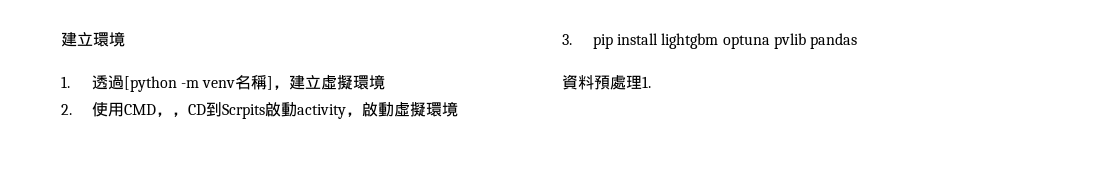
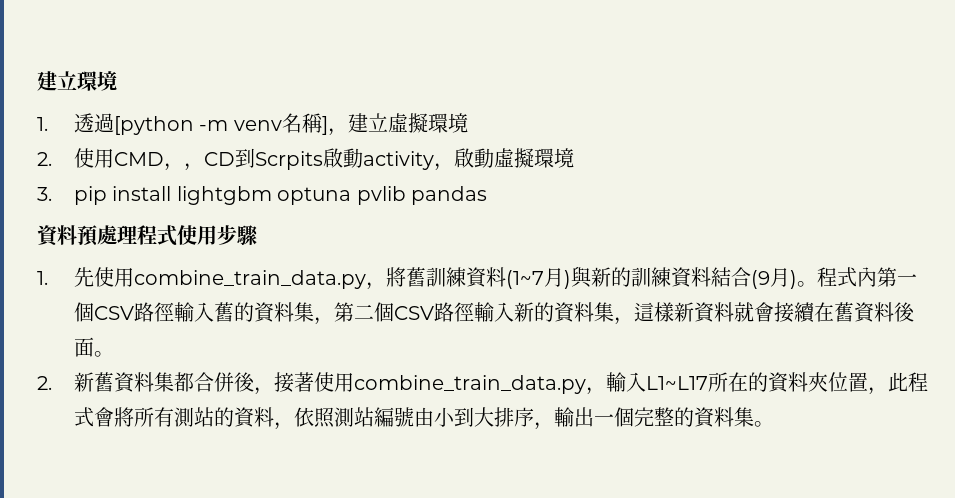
- 資料預處理1.
+ 資料預處理程式使用步驟
+ 1.先使用combine_train_data.py，將舊訓練資料(1~7月)與新的訓練資料結合(9月)。程式內第一個CSV路徑輸入舊的資料集，第二個CSV路徑輸入新的資料集，這樣新資料就會接續在舊資料後面。
+ 2.新舊資料集都合併後，接著使用combine_train_data.py，輸入L1~L17所在的資料夾位置，此程式會將所有測站的資料，依照測站編號由小到大排序，輸出一個完整的資料集。

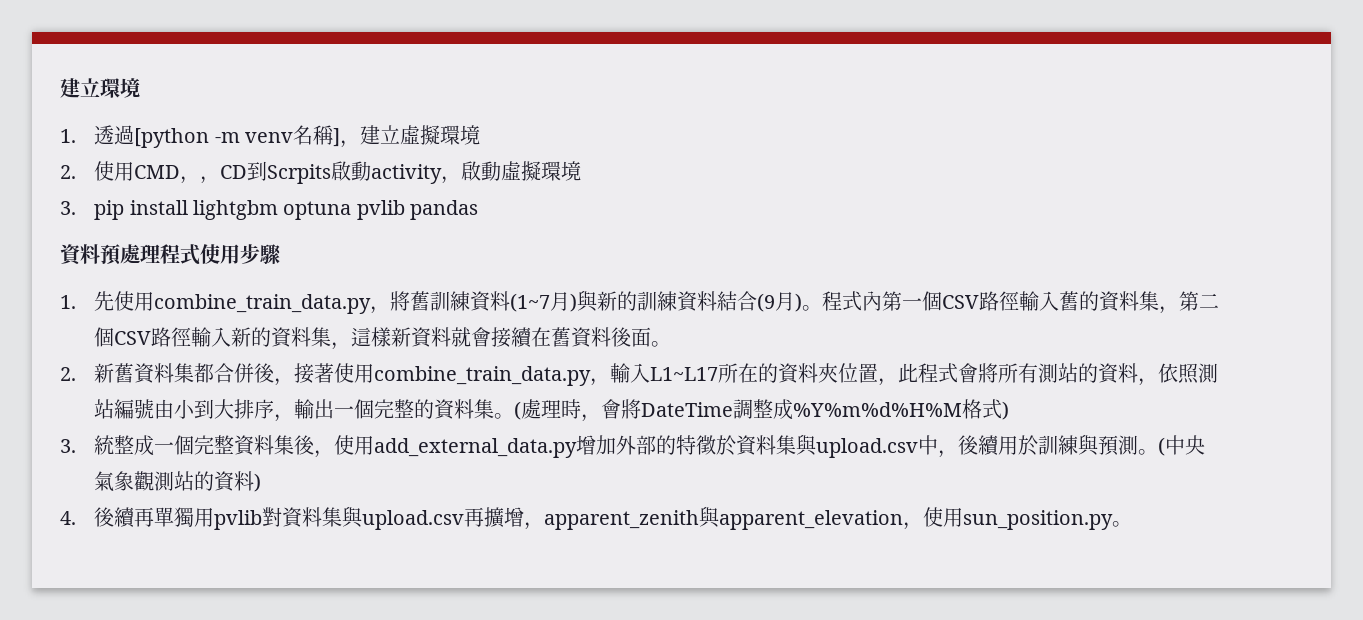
+ (處理時，會將DateTime調整成%Y%m%d%H%M格式)
+ 3.統整成一個完整資料集後，使用add_external_data.py增加外部的特徵於資料集與upload.csv中，後續用於訓練與預測。(中央氣象觀測站的資料)
+ 4.後續再單獨用pvlib對資料集與upload.csv再擴增，apparent_zenith與apparent_elevation，使用sun_position.py。

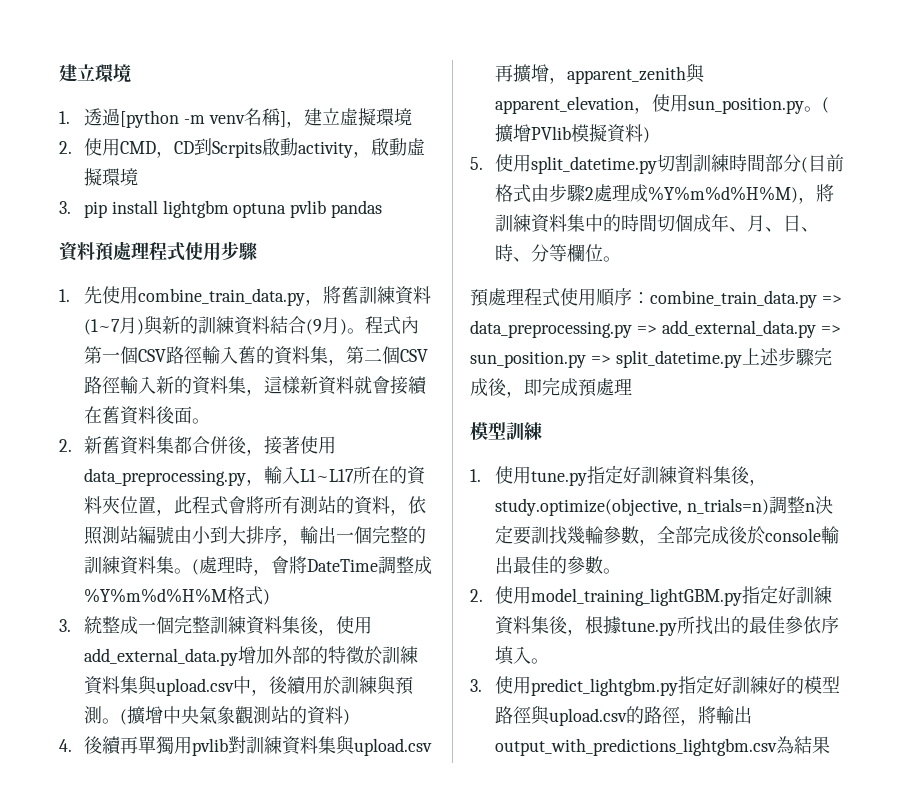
- 2.使用CMD，，CD到Scrpits啟動activity，啟動虛擬環境
+ 2.使用CMD，CD到Scrpits啟動activity，啟動虛擬環境
- 2.新舊資料集都合併後，接著使用combine_train_data.py，輸入L1~L17所在的資料夾位置，此程式會將所有測站的資料，依照測站編號由小到大排序，輸出一個完整的資料集。
+ 2.新舊資料集都合併後，接著使用data_preprocessing.py，輸入L1~L17所在的資料夾位置，此程式會將所有測站的資料，依照測站編號由小到大排序，輸出一個完整的訓練資料集。
- 3.統整成一個完整資料集後，使用add_external_data.py增加外部的特徵於資料集與upload.csv中，後續用於訓練與預測。
+ 3.統整成一個完整訓練資料集後，使用add_external_data.py增加外部的特徵於訓練資料集與upload.csv中，後續用於訓練與預測。
- (中央氣象觀測站的資料)
+ (擴增中央氣象觀測站的資料)
- 4.後續再單獨用pvlib對資料集與upload.csv再擴增，apparent_zenith與apparent_elevation，使用sun_position.py。
+ 4.後續再單獨用pvlib對訓練資料集與upload.csv再擴增，apparent_zenith與apparent_elevation，使用sun_position.py。
+ (擴增PVlib模擬資料)
+ 5.使用split_datetime.py切割訓練時間部分(目前格式由步驟2處理成%Y%m%d%H%M)，將訓練資料集中的時間切個成年、月、日、時、分等欄位。
+ 預處理程式使用順序：combine_train_data.py => data_preprocessing.py => add_external_data.py => sun_position.py => split_datetime.py上述步驟完成後，即完成預處理
+ 模型訓練
+ 1.使用tune.py指定好訓練資料集後，study.optimize(objective, n_trials=n)調整n決定要訓找幾輪參數，全部完成後於console輸出最佳的參數。
+ 2.使用model_training_lightGBM.py指定好訓練資料集後，根據tune.py所找出的最佳參依序填入。
+ 3.使用predict_lightgbm.py指定好訓練好的模型路徑與upload.csv的路徑，將輸出output_with_predictions_lightgbm.csv為結果

